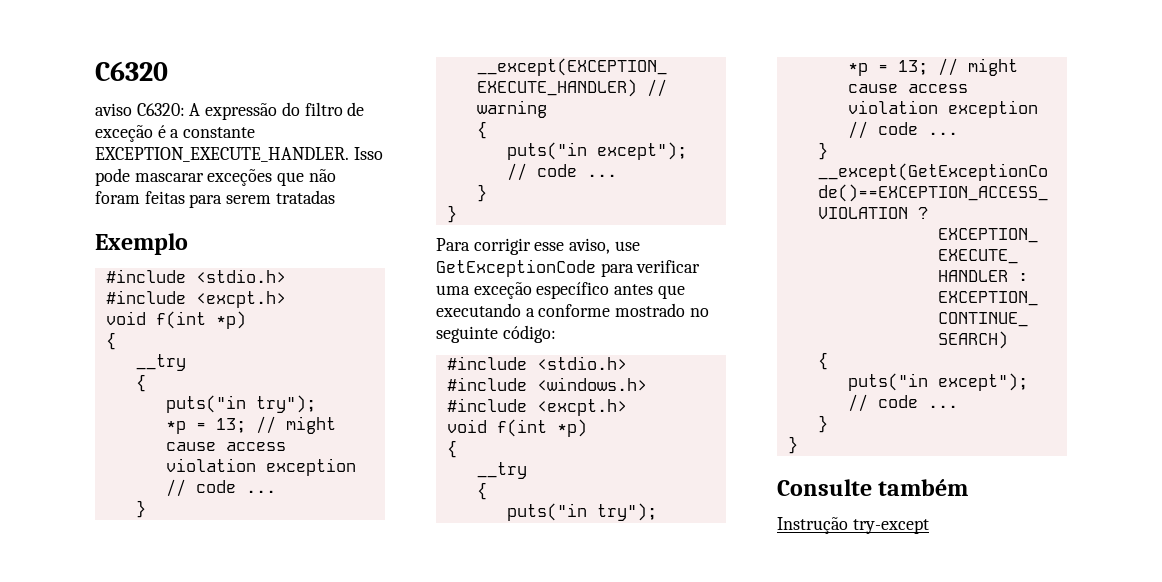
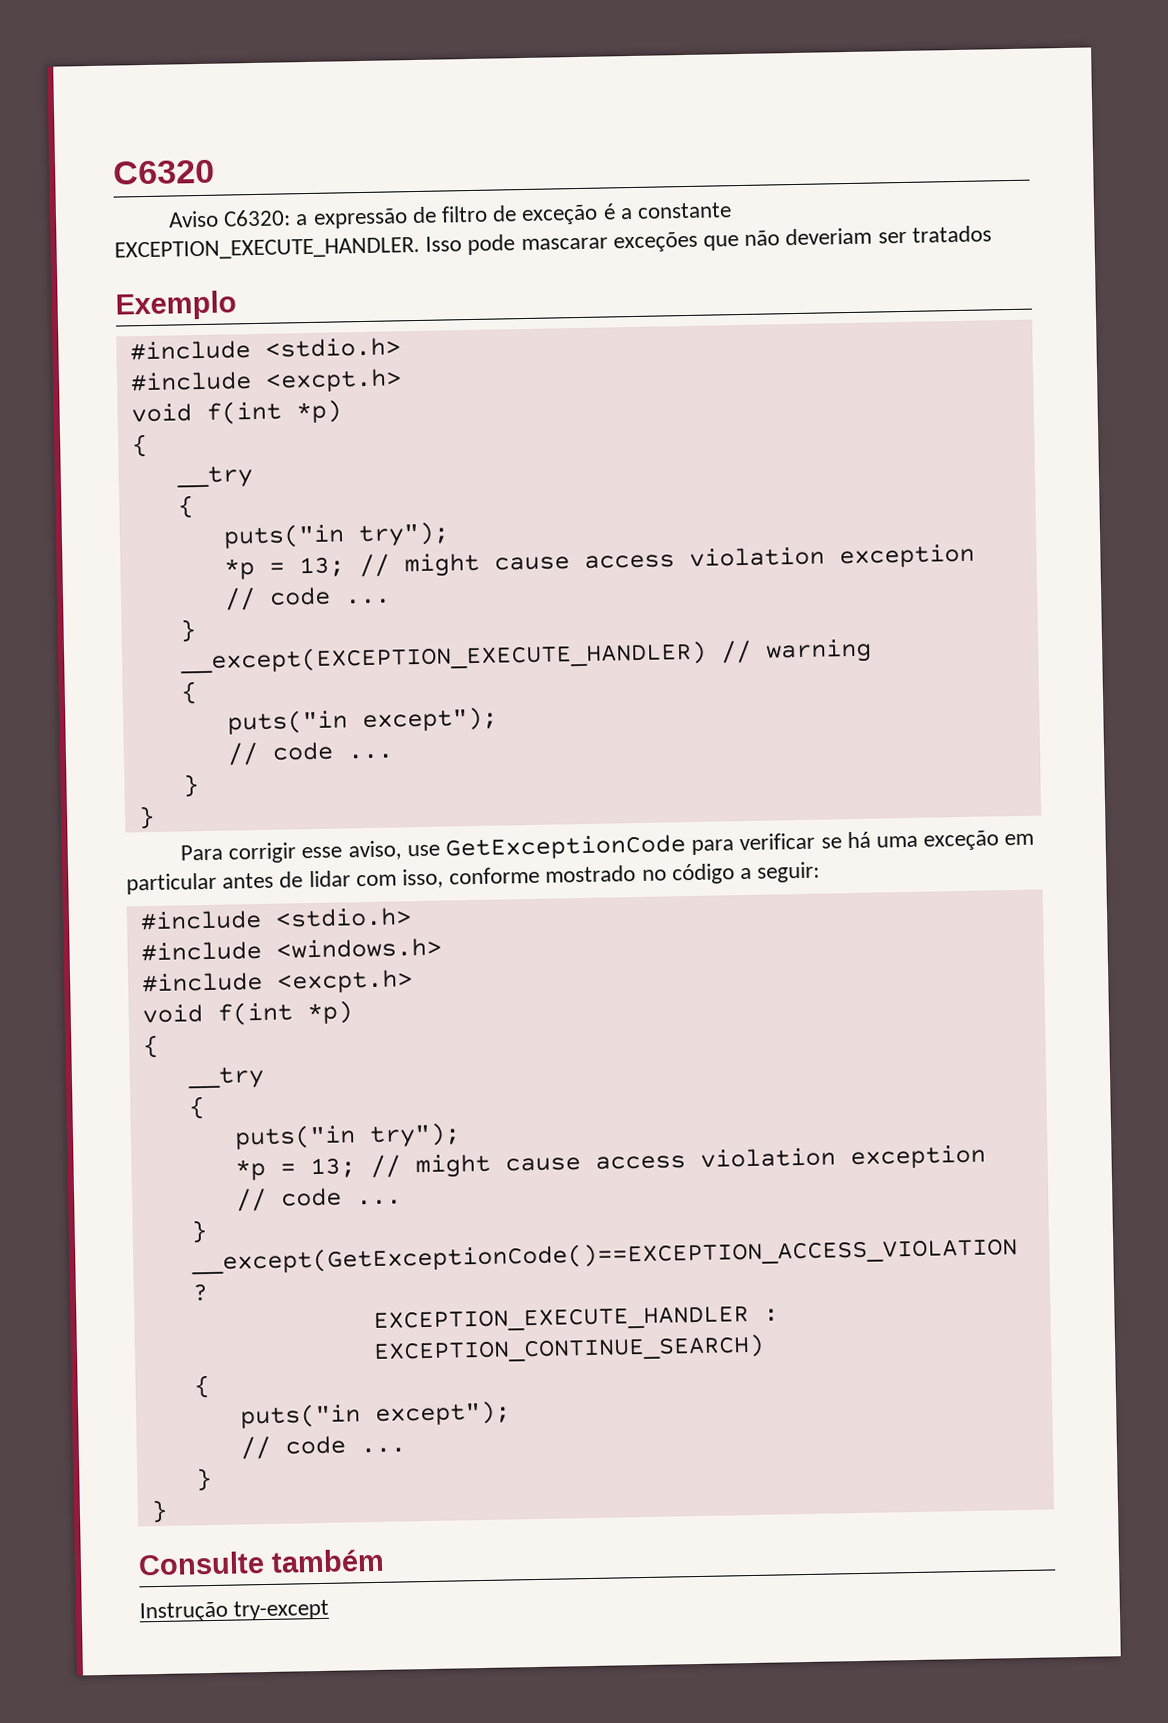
- aviso C6320: A expressão do filtro de exceção é a constante EXCEPTION_EXECUTE_HANDLER.
+ Aviso C6320: a expressão de filtro de exceção é a constante EXCEPTION_EXECUTE_HANDLER.
- Isso pode mascarar exceções que não foram feitas para serem tratadas
+ Isso pode mascarar exceções que não deveriam ser tratados
- Para corrigir esse aviso, use GetExceptionCode para verificar uma exceção específico antes que executando a conforme mostrado no seguinte código:
+ Para corrigir esse aviso, use GetExceptionCode para verificar se há uma exceção em particular antes de lidar com isso, conforme mostrado no código a seguir:

